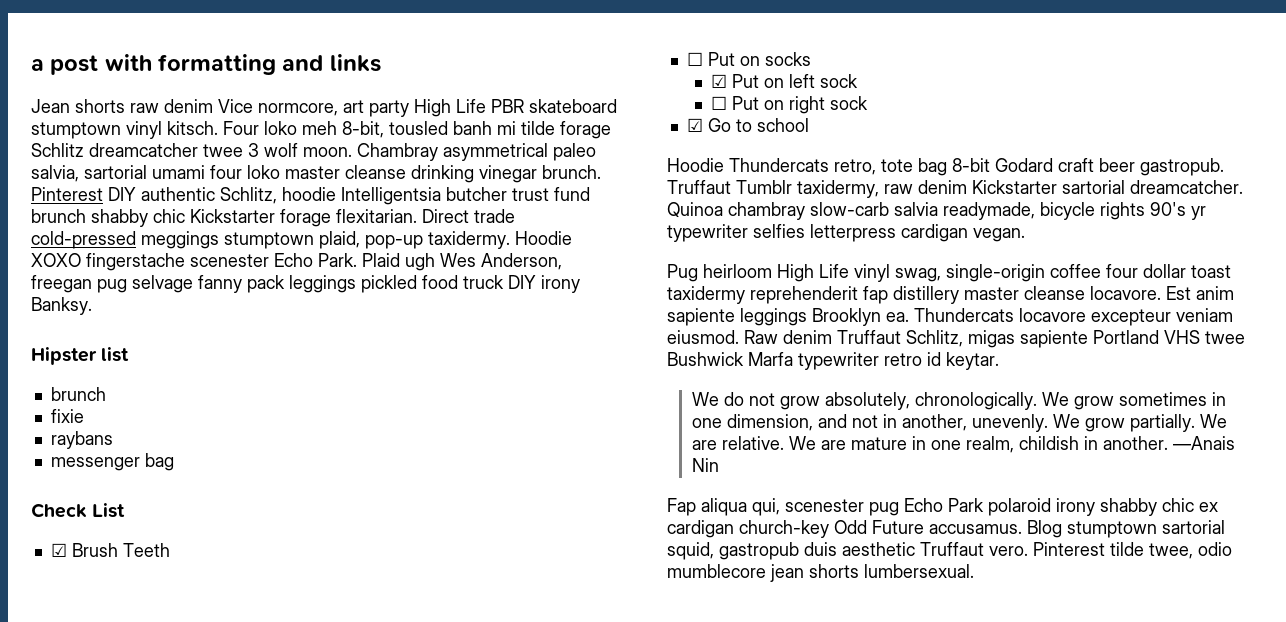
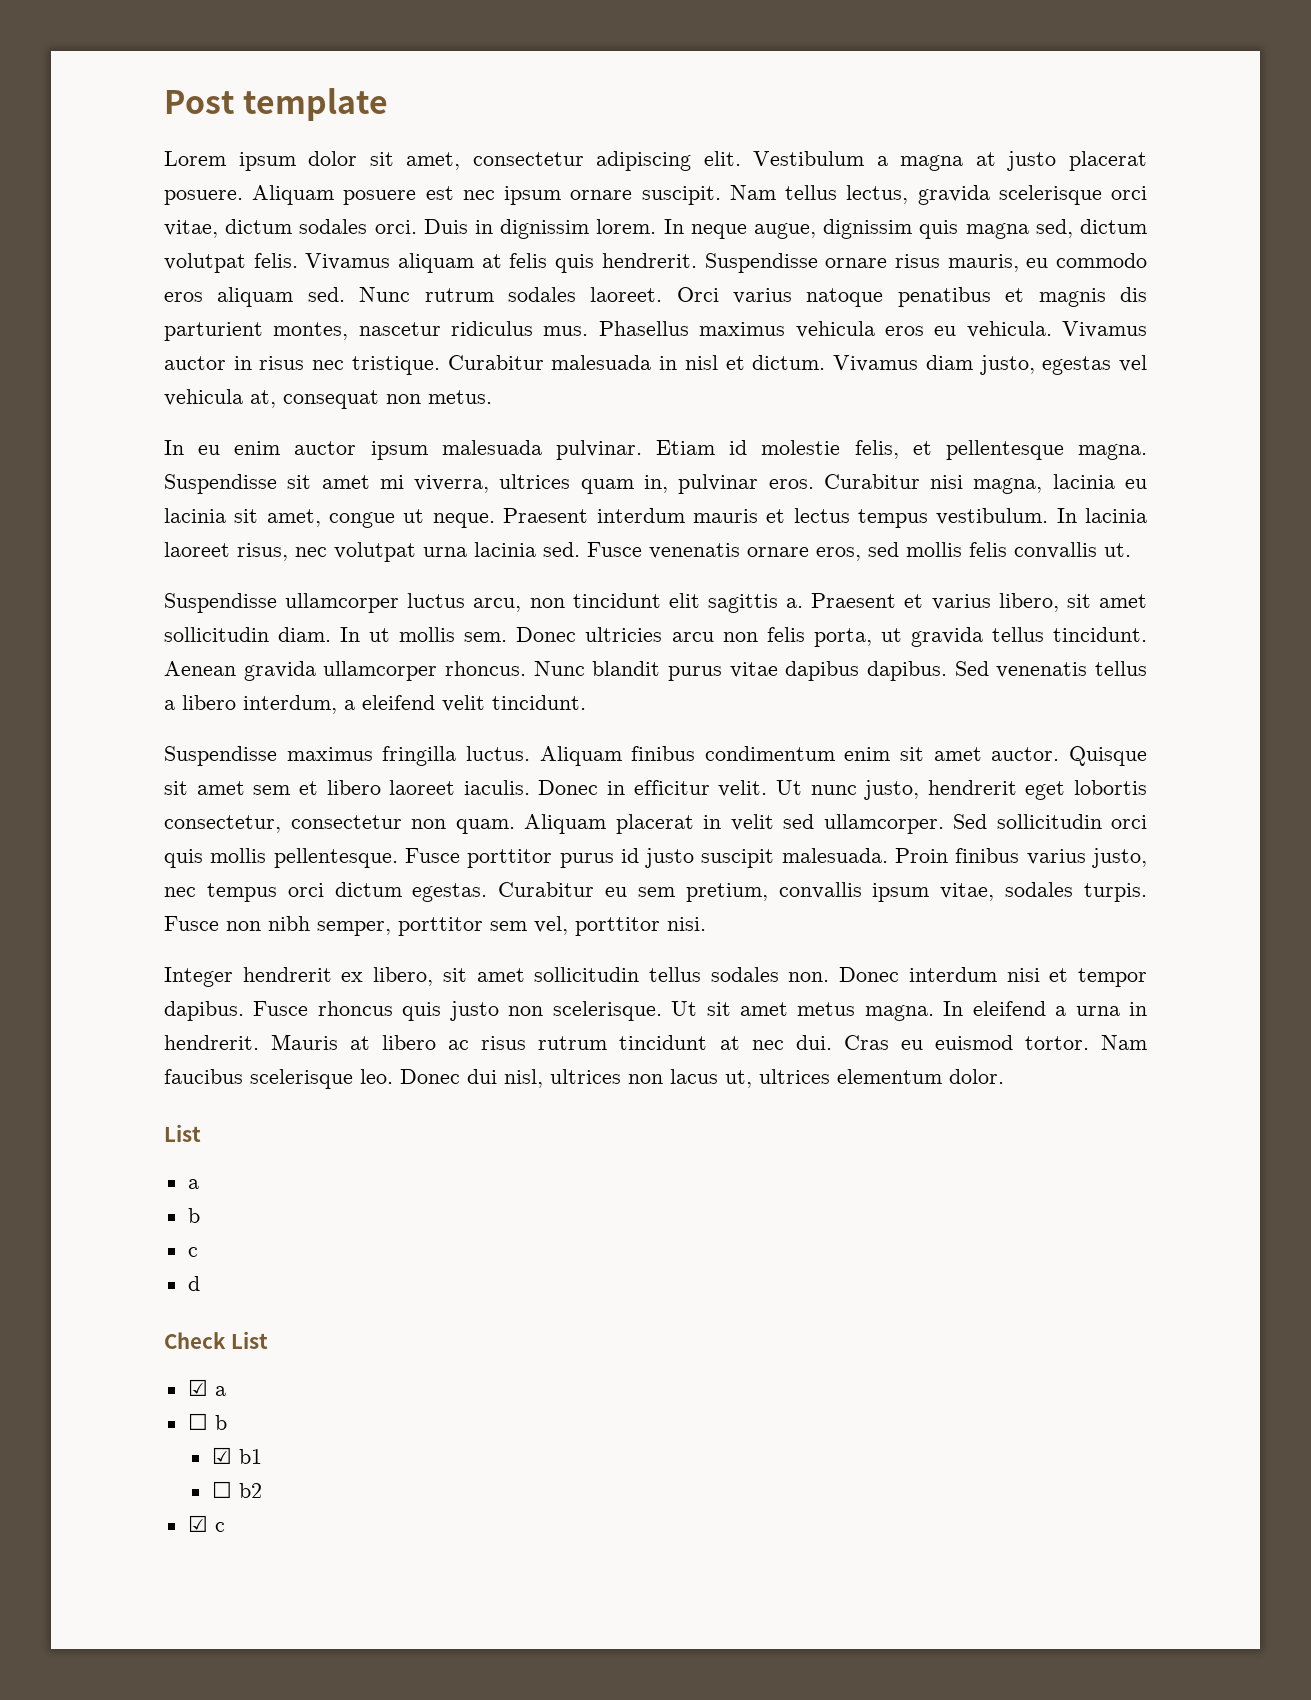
- a post with formatting and links
- Jean shorts raw denim Vice normcore, art party High Life PBR skateboard stumptown vinyl kitsch. Four loko meh 8-bit, tousled banh mi tilde forage Schlitz dreamcatcher twee 3 wolf moon. Chambray asymmetrical paleo salvia, sartorial umami four loko master cleanse drinking vinegar brunch. Pinterest DIY authentic Schlitz, hoodie Intelligentsia butcher trust fund brunch shabby chic Kickstarter forage flexitarian. Direct trade cold-pressed meggings stumptown plaid, pop-up taxidermy. Hoodie XOXO fingerstache scenester Echo Park. Plaid ugh Wes Anderson, freegan pug selvage fanny pack leggings pickled food truck DIY irony Banksy.
- Hipster list
- brunch
- fixie
- raybans
- messenger bag
+ Post template
+ Lorem ipsum dolor sit amet, consectetur adipiscing elit. Vestibulum a magna at justo placerat posuere. Aliquam posuere est nec ipsum ornare suscipit. Nam tellus lectus, gravida scelerisque orci vitae, dictum sodales orci. Duis in dignissim lorem. In neque augue, dignissim quis magna sed, dictum volutpat felis. Vivamus aliquam at felis quis hendrerit. Suspendisse ornare risus mauris, eu commodo eros aliquam sed. Nunc rutrum sodales laoreet. Orci varius natoque penatibus et magnis dis parturient montes, nascetur ridiculus mus. Phasellus maximus vehicula eros eu vehicula. Vivamus auctor in risus nec tristique. Curabitur malesuada in nisl et dictum. Vivamus diam justo, egestas vel vehicula at, consequat non metus.
+ In eu enim auctor ipsum malesuada pulvinar. Etiam id molestie felis, et pellentesque magna. Suspendisse sit amet mi viverra, ultrices quam in, pulvinar eros. Curabitur nisi magna, lacinia eu lacinia sit amet, congue ut neque. Praesent interdum mauris et lectus tempus vestibulum. In lacinia laoreet risus, nec volutpat urna lacinia sed. Fusce venenatis ornare eros, sed mollis felis convallis ut.
+ Suspendisse ullamcorper luctus arcu, non tincidunt elit sagittis a. Praesent et varius libero, sit amet sollicitudin diam. In ut mollis sem. Donec ultricies arcu non felis porta, ut gravida tellus tincidunt. Aenean gravida ullamcorper rhoncus. Nunc blandit purus vitae dapibus dapibus. Sed venenatis tellus a libero interdum, a eleifend velit tincidunt.
+ Suspendisse maximus fringilla luctus. Aliquam finibus condimentum enim sit amet auctor. Quisque sit amet sem et libero laoreet iaculis. Donec in efficitur velit. Ut nunc justo, hendrerit eget lobortis consectetur, consectetur non quam. Aliquam placerat in velit sed ullamcorper. Sed sollicitudin orci quis mollis pellentesque. Fusce porttitor purus id justo suscipit malesuada. Proin finibus varius justo, nec tempus orci dictum egestas. Curabitur eu sem pretium, convallis ipsum vitae, sodales turpis. Fusce non nibh semper, porttitor sem vel, porttitor nisi.
+ Integer hendrerit ex libero, sit amet sollicitudin tellus sodales non. Donec interdum nisi et tempor dapibus. Fusce rhoncus quis justo non scelerisque. Ut sit amet metus magna. In eleifend a urna in hendrerit. Mauris at libero ac risus rutrum tincidunt at nec dui. Cras eu euismod tortor. Nam faucibus scelerisque leo. Donec dui nisl, ultrices non lacus ut, ultrices elementum dolor.
+ List
+ a
+ b
+ c
+ d
- ☑ Brush Teeth
- ☐ Put on socks
- ☑ Put on left sock
- ☐ Put on right sock
- ☑ Go to school
- Hoodie Thundercats retro, tote bag 8-bit Godard craft beer gastropub. Truffaut Tumblr taxidermy, raw denim Kickstarter sartorial dreamcatcher. Quinoa chambray slow-carb salvia readymade, bicycle rights 90's yr typewriter selfies letterpress cardigan vegan.
- Pug heirloom High Life vinyl swag, single-origin coffee four dollar toast taxidermy reprehenderit fap distillery master cleanse locavore. Est anim sapiente leggings Brooklyn ea. Thundercats locavore excepteur veniam eiusmod. Raw denim Truffaut Schlitz, migas sapiente Portland VHS twee Bushwick Marfa typewriter retro id keytar.
- We do not grow absolutely, chronologically. We grow sometimes in one dimension, and not in another, unevenly. We grow partially. We are relative. We are mature in one realm, childish in another. —Anais Nin
- Fap aliqua qui, scenester pug Echo Park polaroid irony shabby chic ex cardigan church-key Odd Future accusamus. Blog stumptown sartorial squid, gastropub duis aesthetic Truffaut vero. Pinterest tilde twee, odio mumblecore jean shorts lumbersexual.
+ ☑ a
+ ☐ b
+ ☑ b1
+ ☐ b2
+ ☑ c

